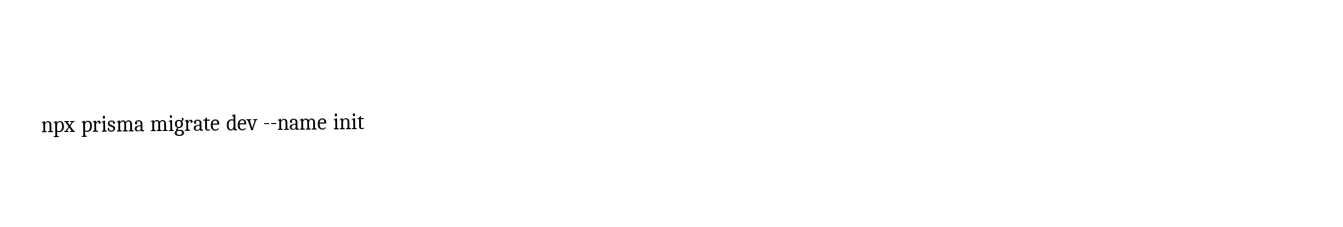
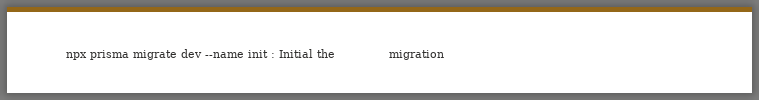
- npx prisma migrate dev --name init
+ npx prisma migrate dev --name init : Initial the migration

